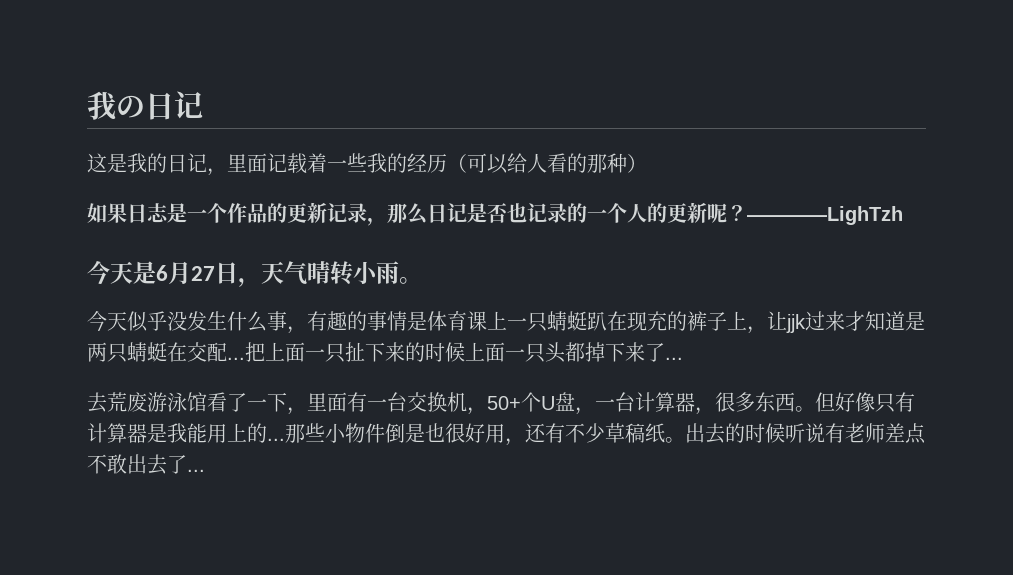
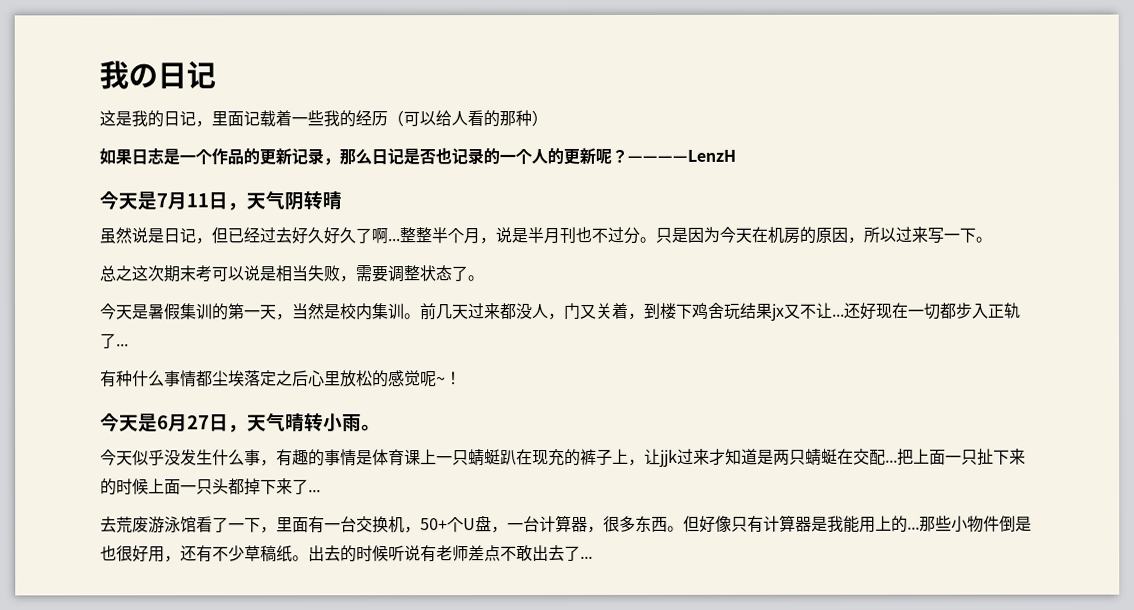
- ————LighTzh
+ ————LenzH
+ 今天是7月11日，天气阴转晴
+ 虽然说是日记，但已经过去好久好久了啊...整整半个月，说是半月刊也不过分。只是因为今天在机房的原因，所以过来写一下。
+ 总之这次期末考可以说是相当失败，需要调整状态了。
+ 今天是暑假集训的第一天，当然是校内集训。前几天过来都没人，门又关着，到楼下鸡舍玩结果jx又不让...还好现在一切都步入正轨了...
+ 有种什么事情都尘埃落定之后心里放松的感觉呢~！

